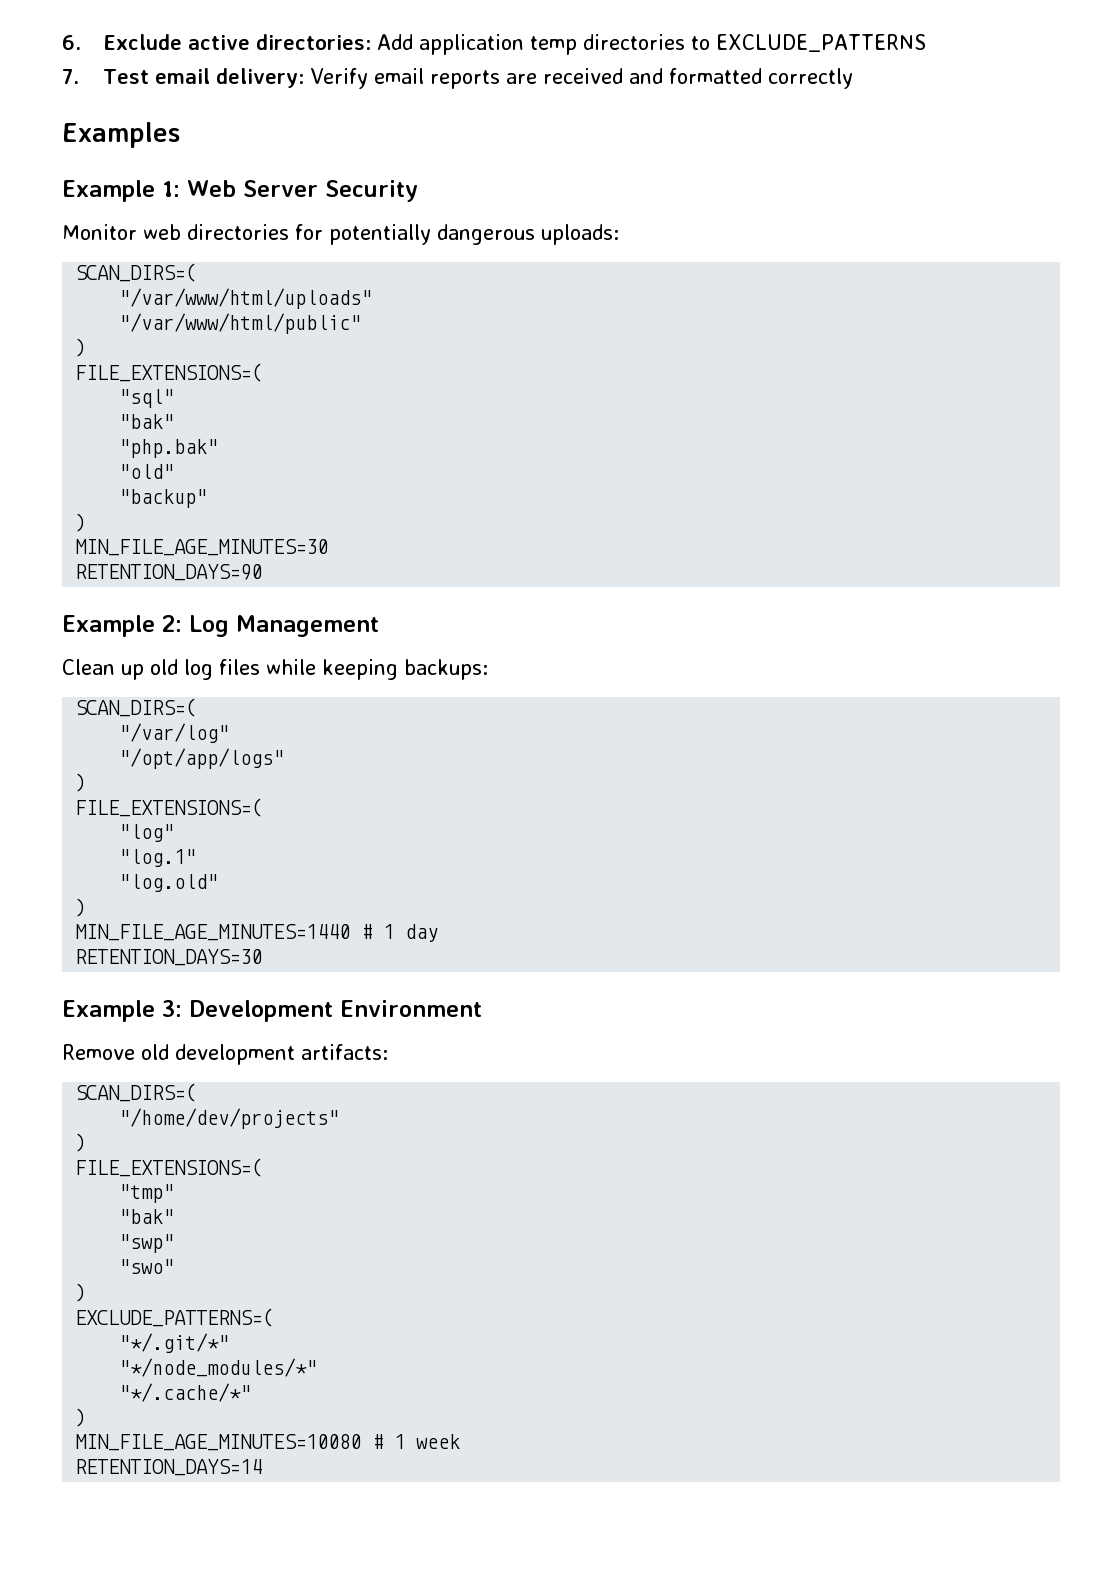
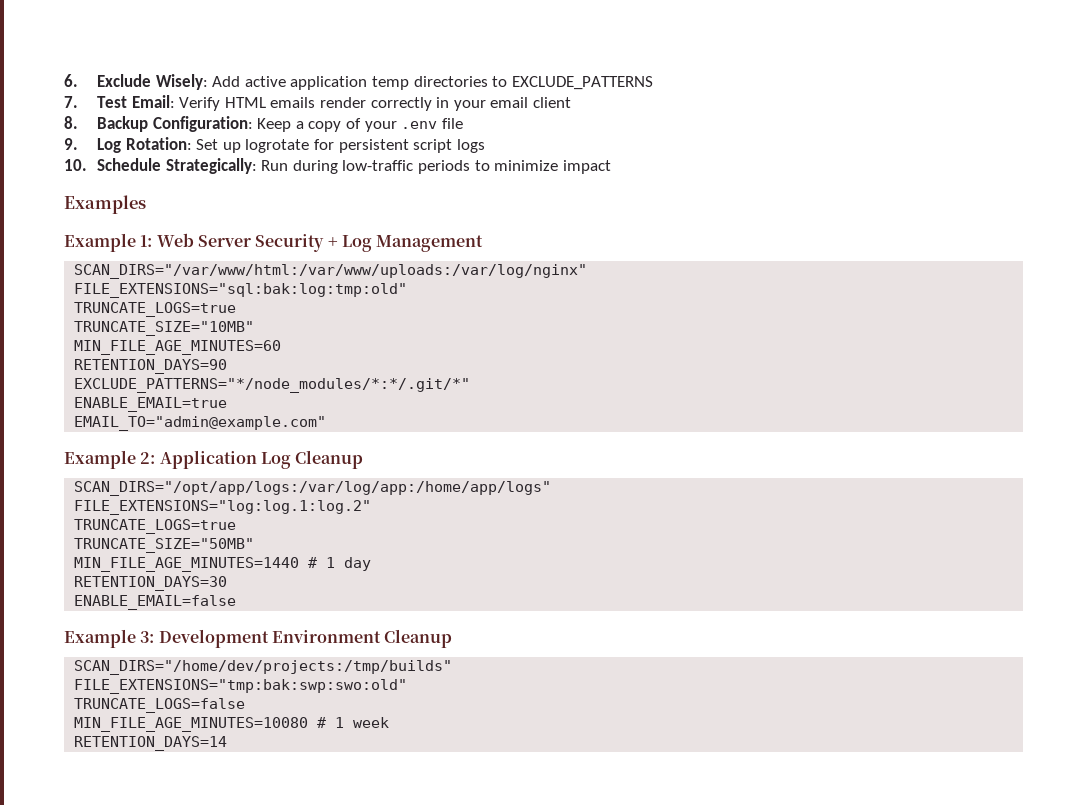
- 6. Exclude active directories: Add application temp directories to EXCLUDE_PATTERNS
+ 6. Exclude Wisely: Add active application temp directories to EXCLUDE_PATTERNS
- 7. Test email delivery: Verify email reports are received and formatted correctly
+ 7. Test Email: Verify HTML emails render correctly in your email client
+ 8. Backup Configuration: Keep a copy of your .env file
+ 9. Log Rotation: Set up logrotate for persistent script logs
+ 10. Schedule Strategically: Run during low-traffic periods to minimize impact
- Example 1: Web Server Security
- Monitor web directories for potentially dangerous uploads:
- SCAN_DIRS=(
- "/var/www/html/uploads"
- "/var/www/html/public"
- )
- FILE_EXTENSIONS=(
- "sql"
- "bak"
- "php.bak"
- "old"
- "backup"
- )
- MIN_FILE_AGE_MINUTES=30
+ Example 1: Web Server Security + Log Management
+ SCAN_DIRS="/var/www/html:/var/www/uploads:/var/log/nginx"
+ FILE_EXTENSIONS="sql:bak:log:tmp:old"
+ TRUNCATE_LOGS=true
+ TRUNCATE_SIZE="10MB"
+ MIN_FILE_AGE_MINUTES=60
  RETENTION_DAYS=90
- Example 2: Log Management
- Clean up old log files while keeping backups:
- SCAN_DIRS=(
- "/var/log"
- "/opt/app/logs"
- )
- FILE_EXTENSIONS=(
- "log"
- "log.1"
- "log.old"
- )
+ EXCLUDE_PATTERNS="*/node_modules/*:*/.git/*"
+ ENABLE_EMAIL=true
+ EMAIL_TO="admin@example.com"
+ Example 2: Application Log Cleanup
+ SCAN_DIRS="/opt/app/logs:/var/log/app:/home/app/logs"
+ FILE_EXTENSIONS="log:log.1:log.2"
+ TRUNCATE_LOGS=true
+ TRUNCATE_SIZE="50MB"
+ ENABLE_EMAIL=false
- Example 3: Development Environment
- Remove old development artifacts:
- SCAN_DIRS=(
- "/home/dev/projects"
- )
- FILE_EXTENSIONS=(
- "tmp"
- "bak"
- "swp"
- "swo"
- )
- EXCLUDE_PATTERNS=(
- "*/.git/*"
- "*/node_modules/*"
- "*/.cache/*"
- )
+ Example 3: Development Environment Cleanup
+ SCAN_DIRS="/home/dev/projects:/tmp/builds"
+ FILE_EXTENSIONS="tmp:bak:swp:swo:old"
+ TRUNCATE_LOGS=false

